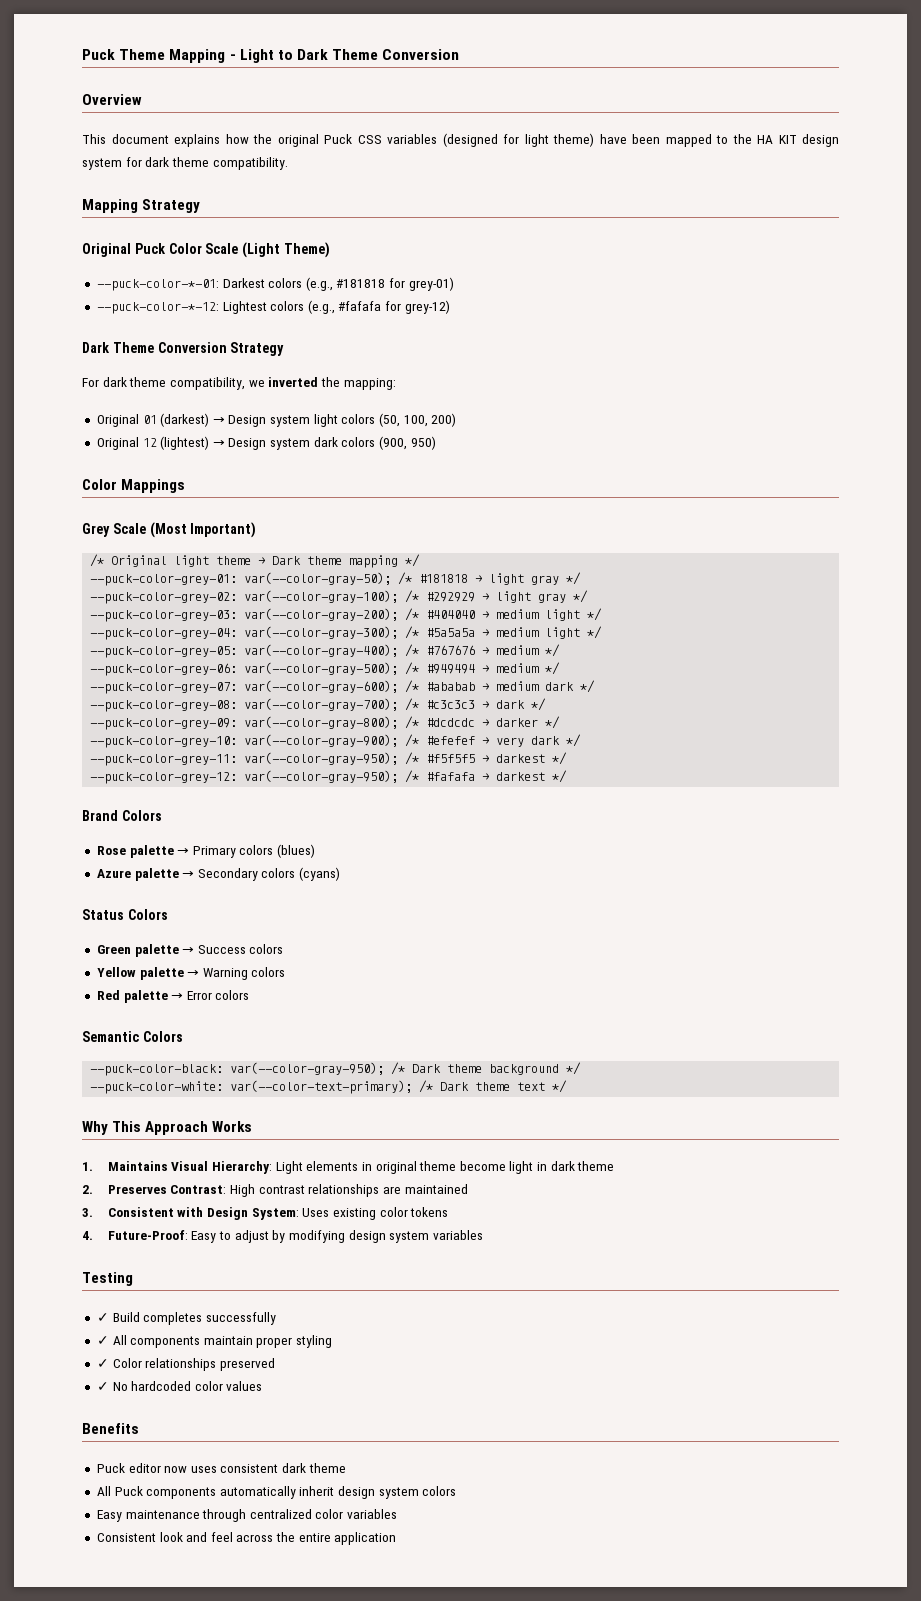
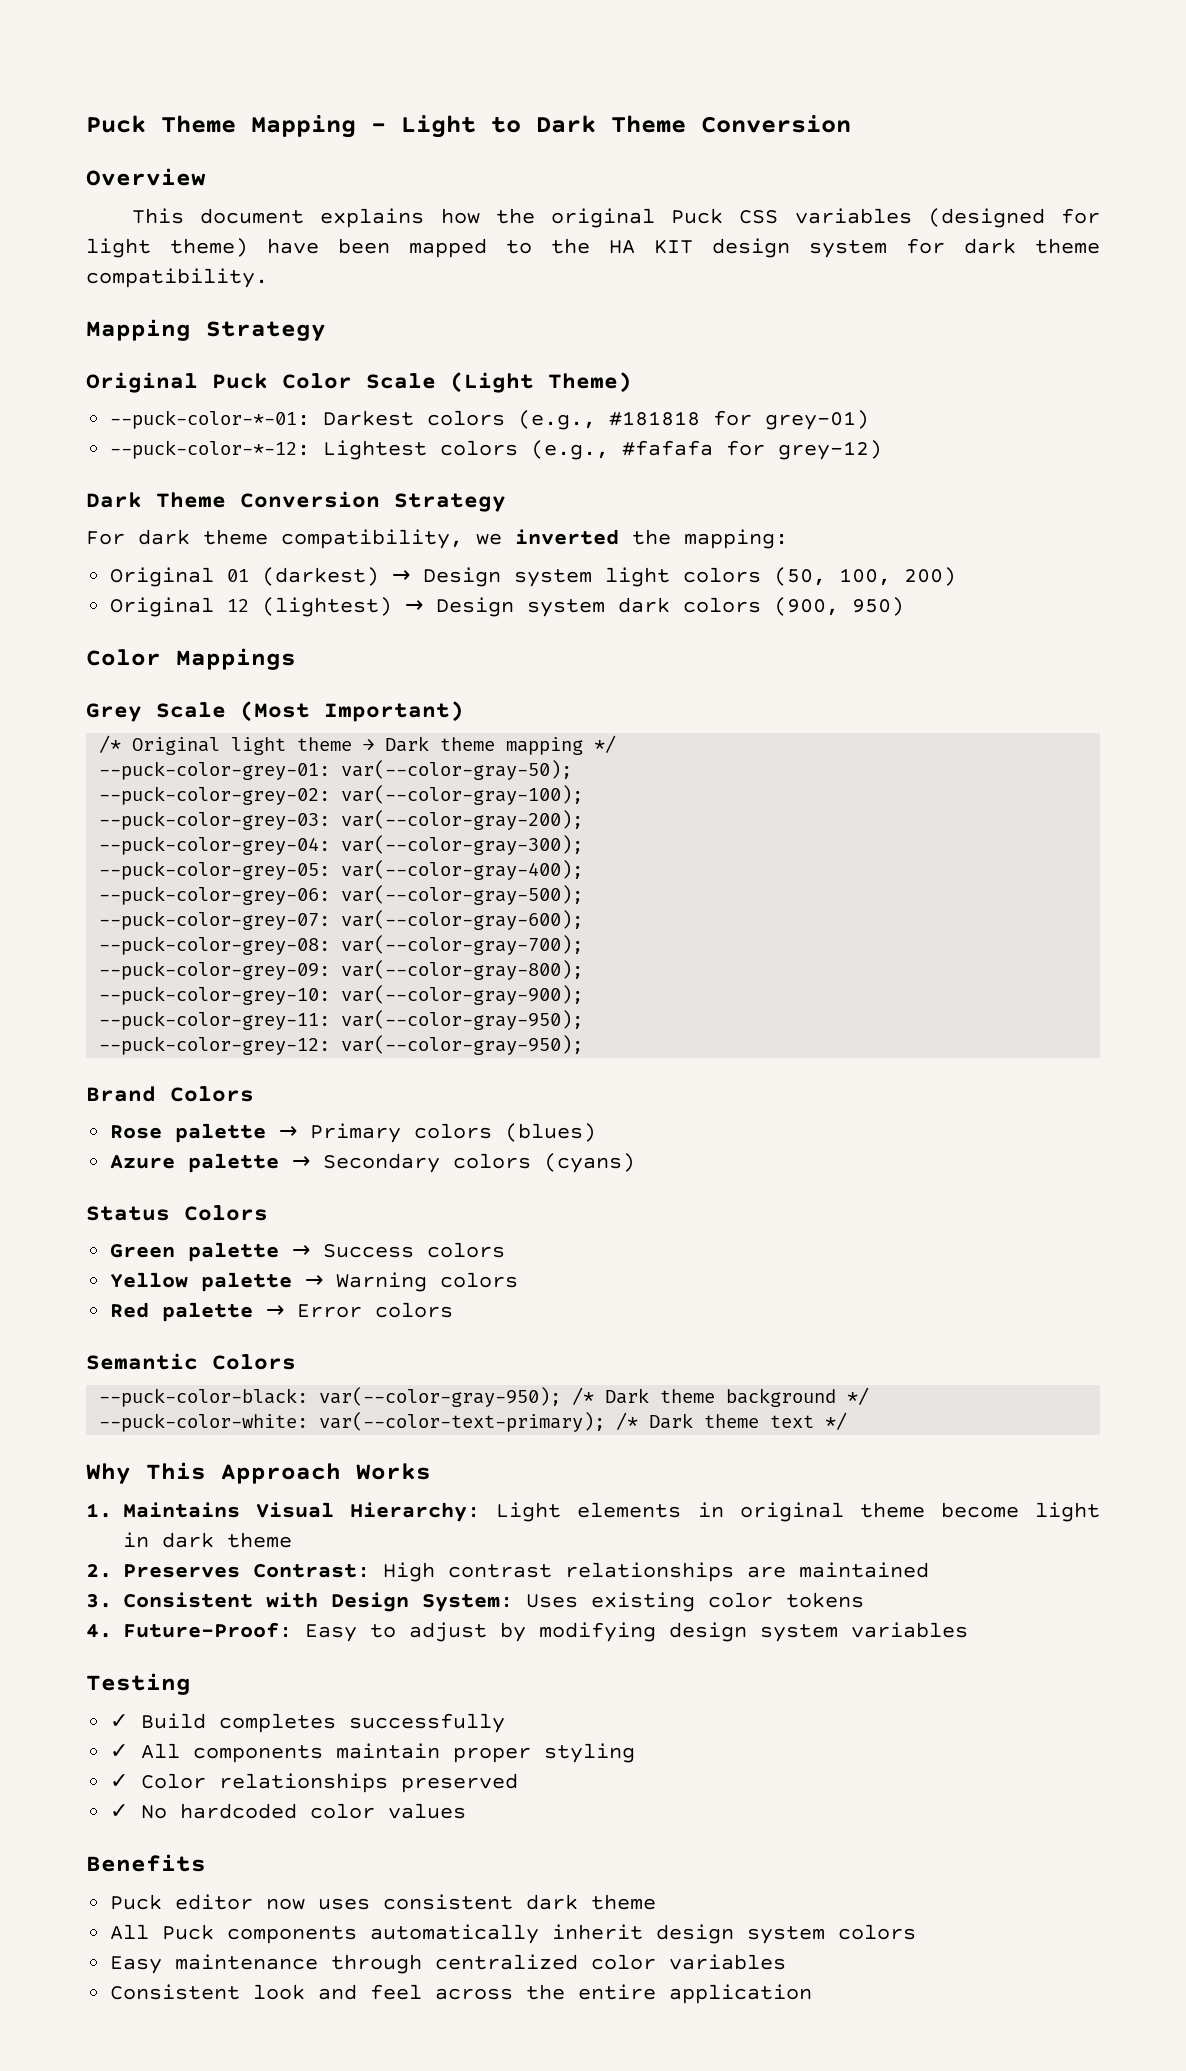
- --puck-color-grey-01: var(--color-gray-50); /* #181818 → light gray */
- --puck-color-grey-02: var(--color-gray-100); /* #292929 → light gray */
- --puck-color-grey-03: var(--color-gray-200); /* #404040 → medium light */
- --puck-color-grey-04: var(--color-gray-300); /* #5a5a5a → medium light */
- --puck-color-grey-05: var(--color-gray-400); /* #767676 → medium */
- --puck-color-grey-06: var(--color-gray-500); /* #949494 → medium */
- --puck-color-grey-07: var(--color-gray-600); /* #ababab → medium dark */
- --puck-color-grey-08: var(--color-gray-700); /* #c3c3c3 → dark */
- --puck-color-grey-09: var(--color-gray-800); /* #dcdcdc → darker */
- --puck-color-grey-10: var(--color-gray-900); /* #efefef → very dark */
- --puck-color-grey-11: var(--color-gray-950); /* #f5f5f5 → darkest */
- --puck-color-grey-12: var(--color-gray-950); /* #fafafa → darkest */
+ --puck-color-grey-01: var(--color-gray-50);
+ --puck-color-grey-02: var(--color-gray-100);
+ --puck-color-grey-03: var(--color-gray-200);
+ --puck-color-grey-04: var(--color-gray-300);
+ --puck-color-grey-05: var(--color-gray-400);
+ --puck-color-grey-06: var(--color-gray-500);
+ --puck-color-grey-07: var(--color-gray-600);
+ --puck-color-grey-08: var(--color-gray-700);
+ --puck-color-grey-09: var(--color-gray-800);
+ --puck-color-grey-10: var(--color-gray-900);
+ --puck-color-grey-11: var(--color-gray-950);
+ --puck-color-grey-12: var(--color-gray-950);

